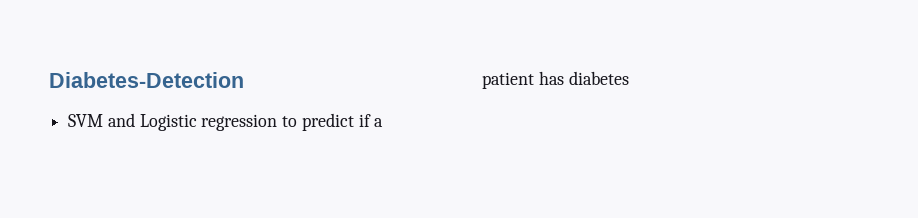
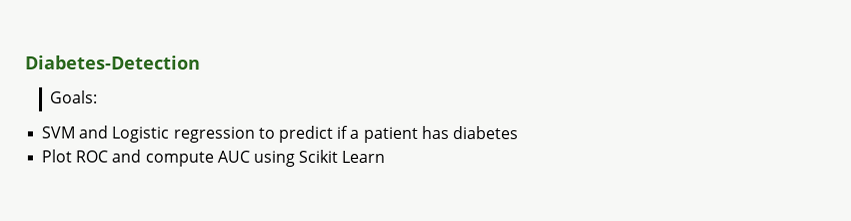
+ Goals:
+ Plot ROC and compute AUC using Scikit Learn

